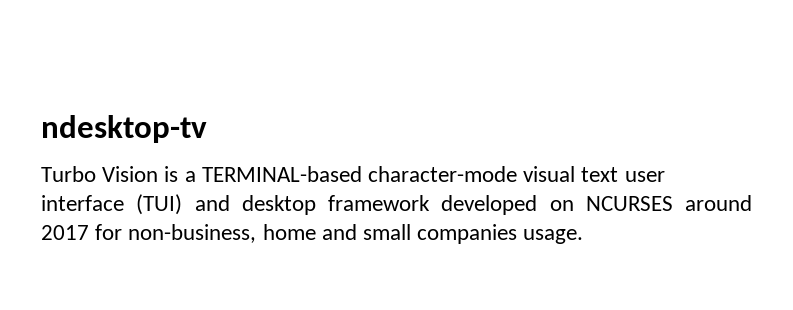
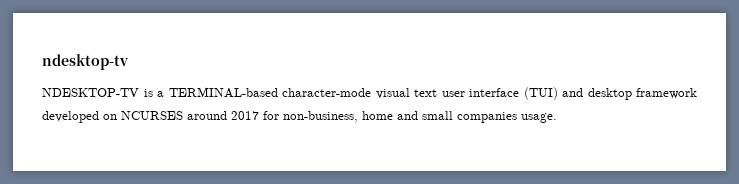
- Turbo Vision is a TERMINAL-based character-mode visual text user interface (TUI) and desktop framework developed on NCURSES around 2017 for non-business, home and small companies usage.
+ NDESKTOP-TV is a TERMINAL-based character-mode visual text user interface (TUI) and desktop framework developed on NCURSES around 2017 for non-business, home and small companies usage.

